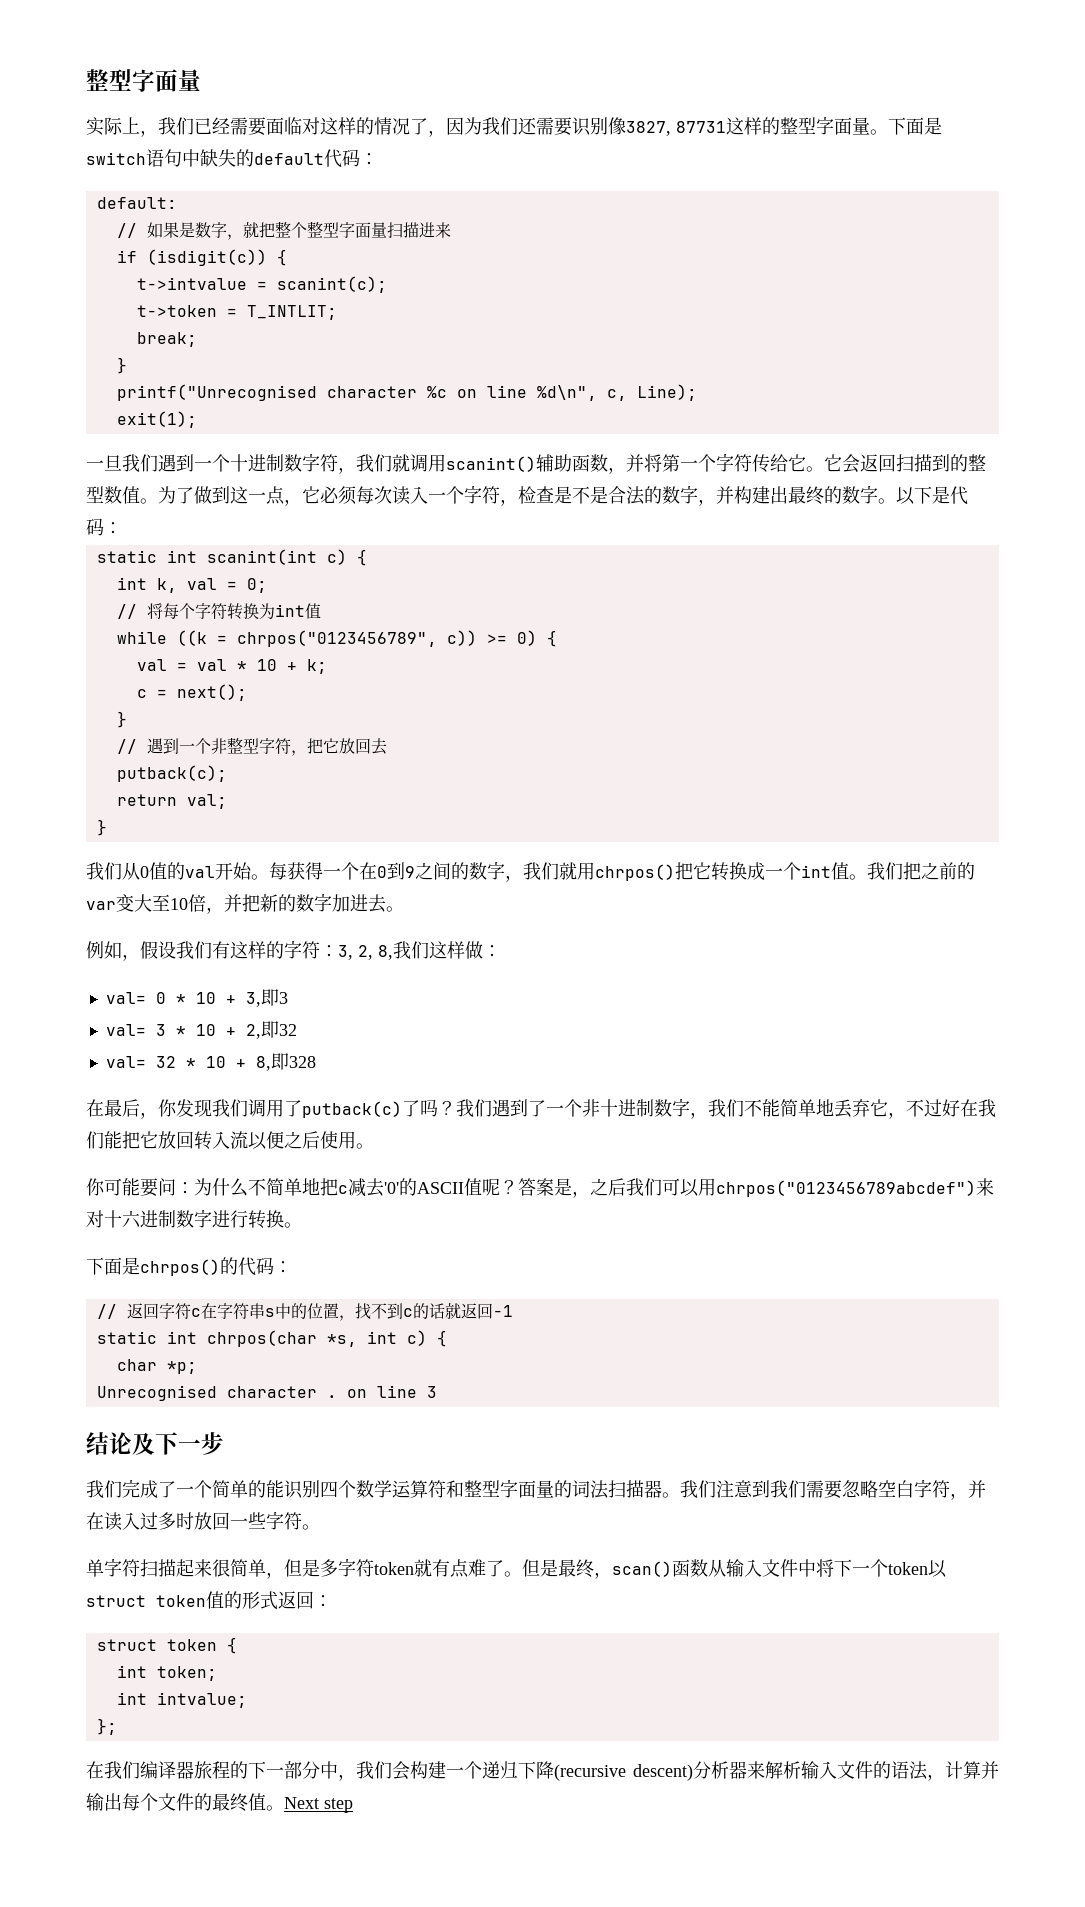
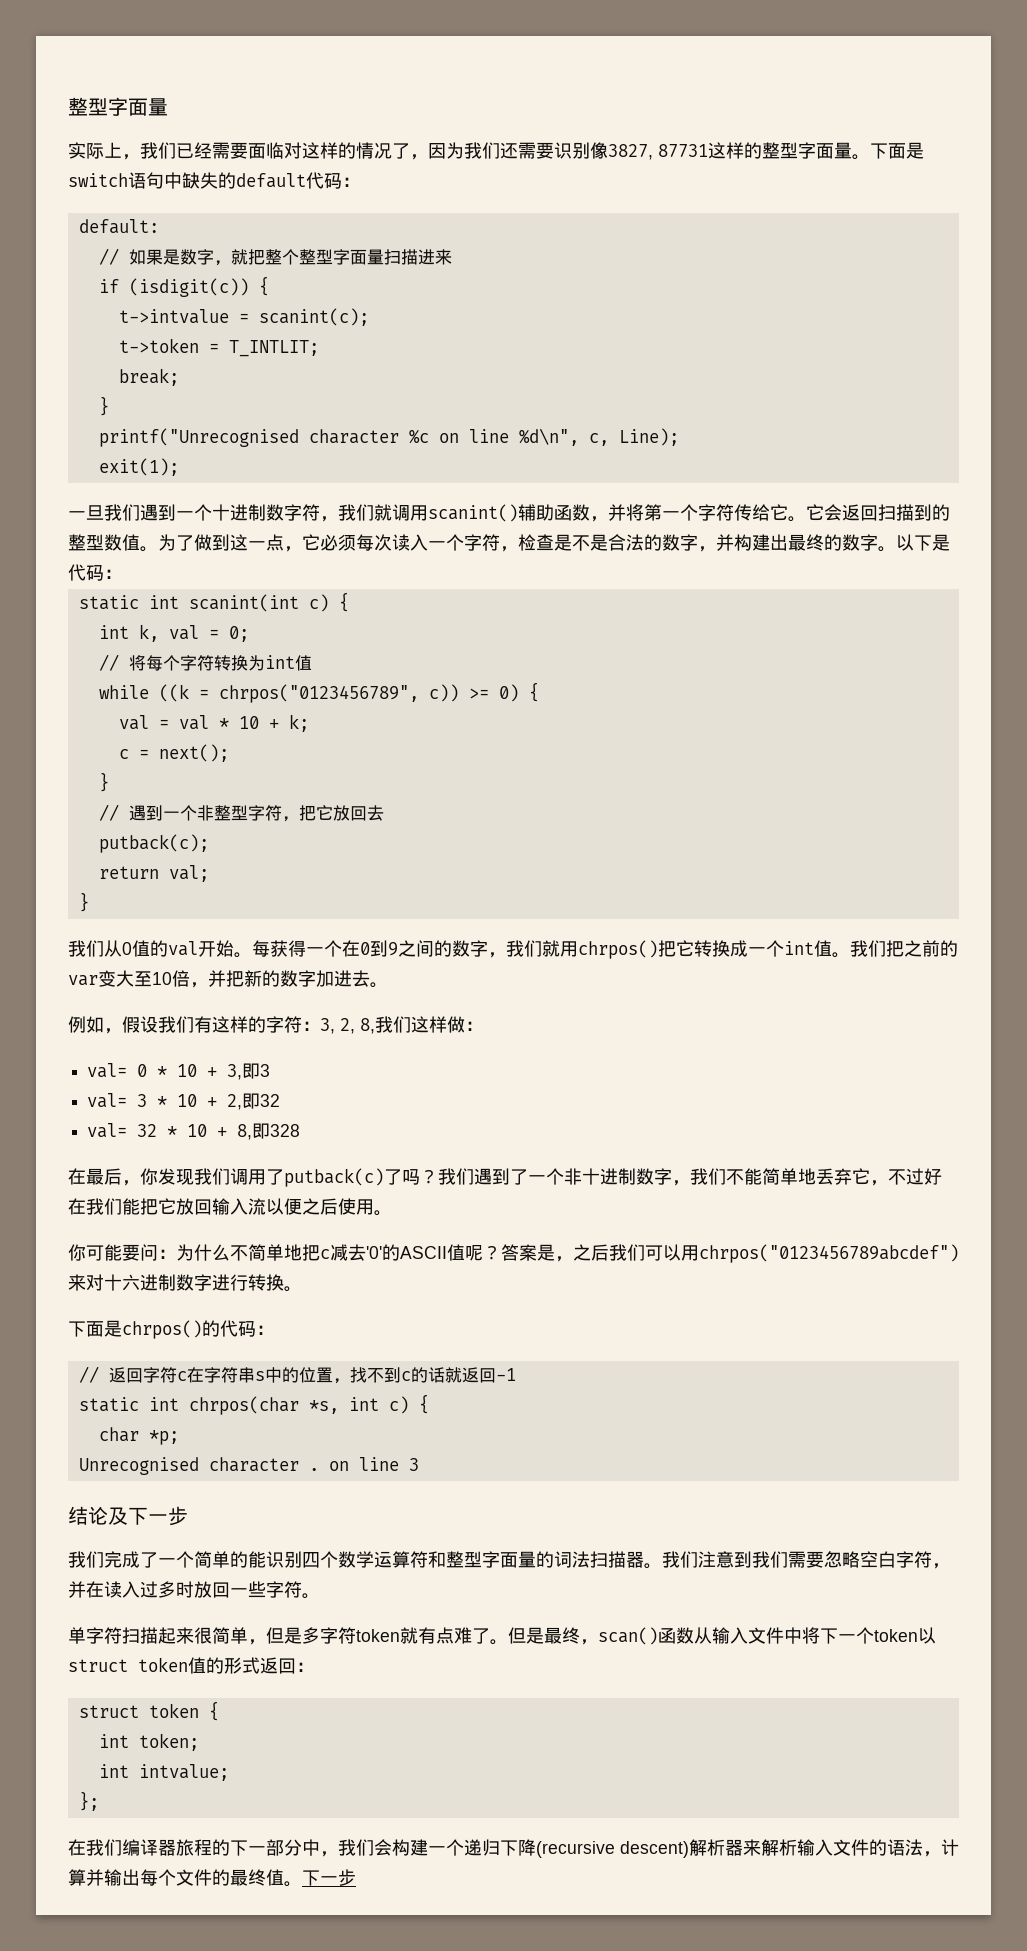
- 我们遇到了一个非十进制数字，我们不能简单地丢弃它，不过好在我们能把它放回转入流以便之后使用。
+ 我们遇到了一个非十进制数字，我们不能简单地丢弃它，不过好在我们能把它放回输入流以便之后使用。
- 在我们编译器旅程的下一部分中，我们会构建一个递归下降(recursive descent)分析器来解析输入文件的语法，计算并输出每个文件的最终值。Next step
+ 在我们编译器旅程的下一部分中，我们会构建一个递归下降(recursive descent)解析器来解析输入文件的语法，计算并输出每个文件的最终值。下一步

